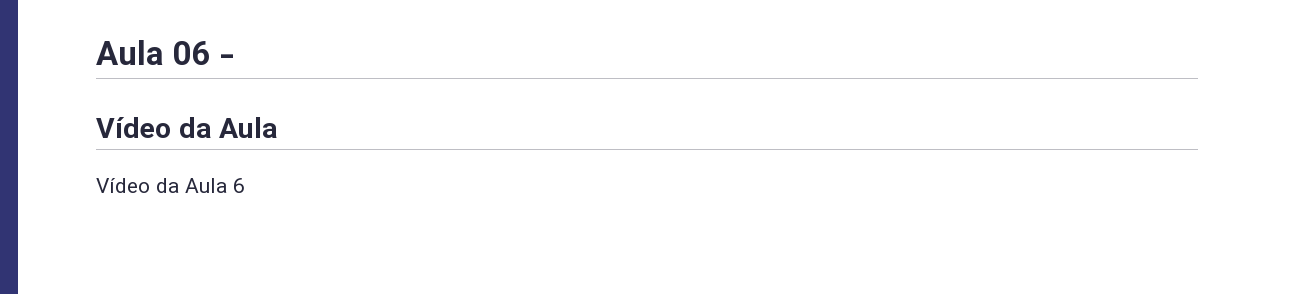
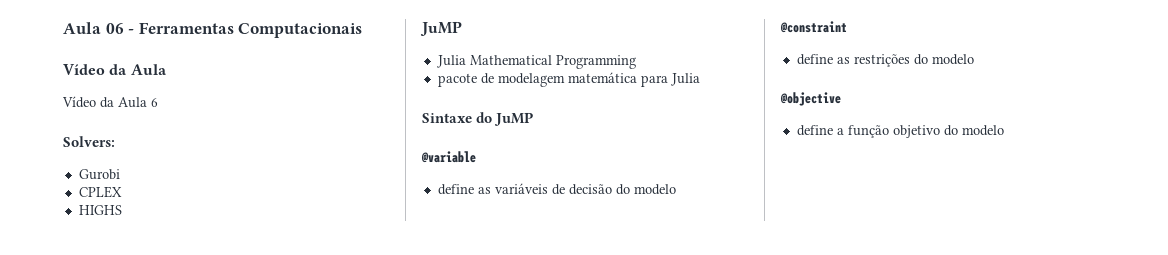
- Aula 06 -
+ Aula 06 - Ferramentas Computacionais
+ Solvers:
+ Gurobi
+ CPLEX
+ HIGHS
+ JuMP
+ Julia Mathematical Programming
+ pacote de modelagem matemática para Julia
+ Sintaxe do JuMP
+ @variable
+ define as variáveis de decisão do modelo
+ @constraint
+ define as restrições do modelo
+ @objective
+ define a função objetivo do modelo

